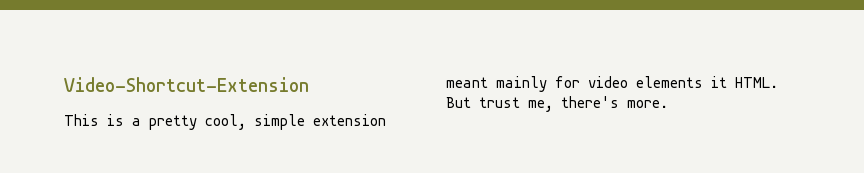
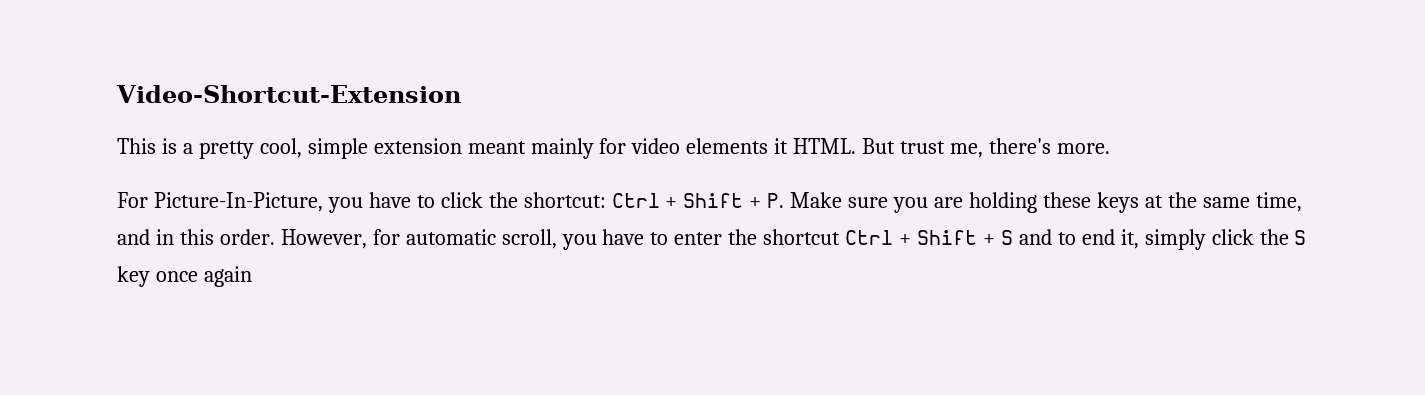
+ For Picture-In-Picture, you have to click the shortcut: Ctrl + Shift + P. Make sure you are holding these keys at the same time, and in this order. However, for automatic scroll, you have to enter the shortcut Ctrl + Shift + S and to end it, simply click the S key once again

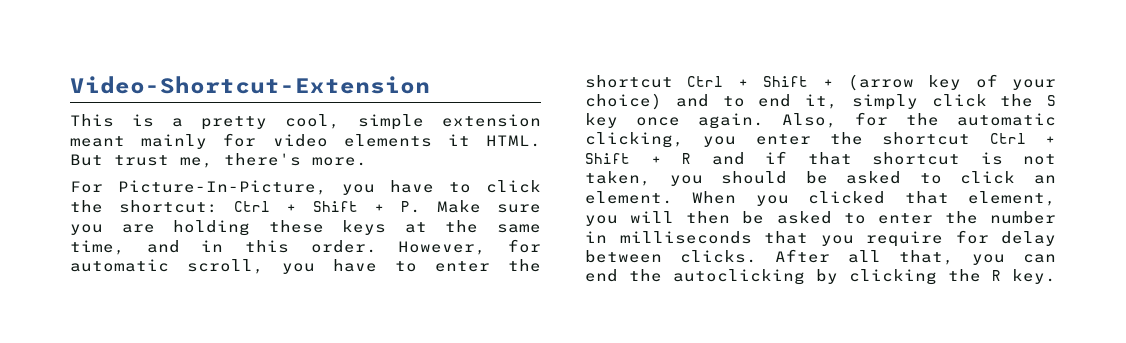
- However, for automatic scroll, you have to enter the shortcut Ctrl + Shift + S and to end it, simply click the S key once again
+ However, for automatic scroll, you have to enter the shortcut Ctrl + Shift + (arrow key of your choice) and to end it, simply click the S key once again. Also, for the automatic clicking, you enter the shortcut Ctrl + Shift + R and if that shortcut is not taken, you should be asked to click an element. When you clicked that element, you will then be asked to enter the number in milliseconds that you require for delay between clicks. After all that, you can end the autoclicking by clicking the R key.

